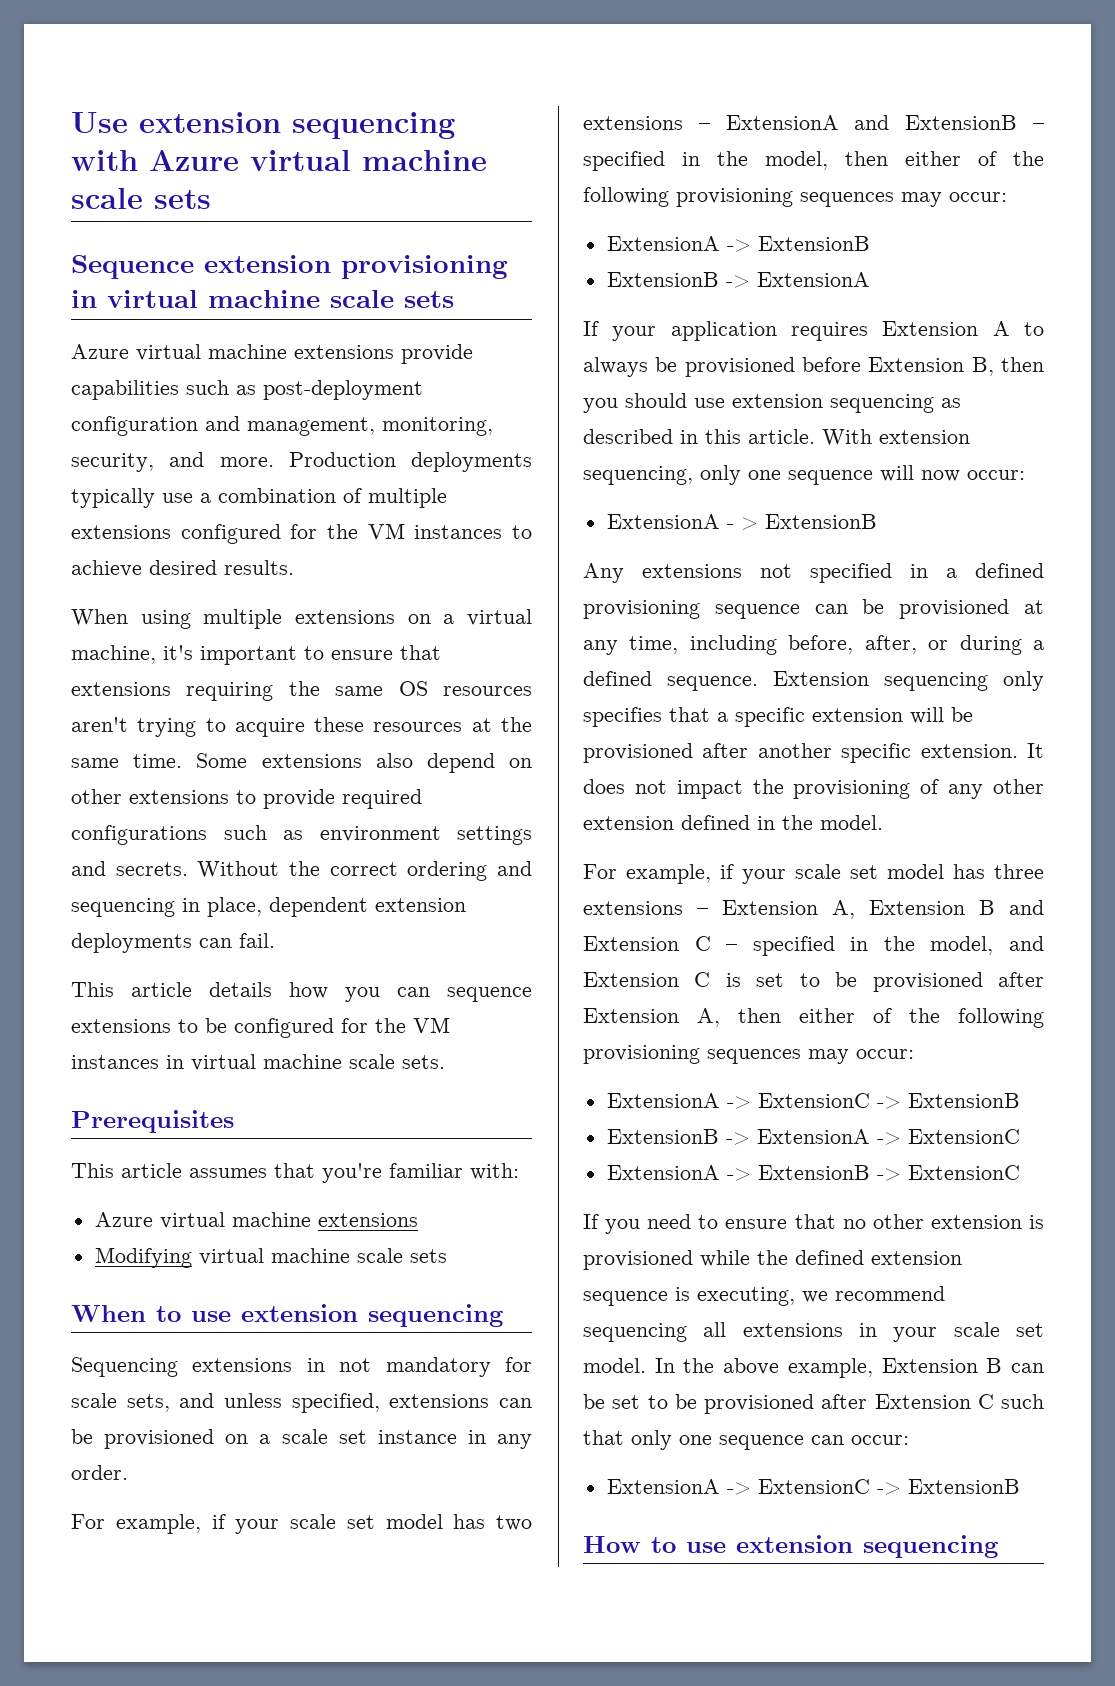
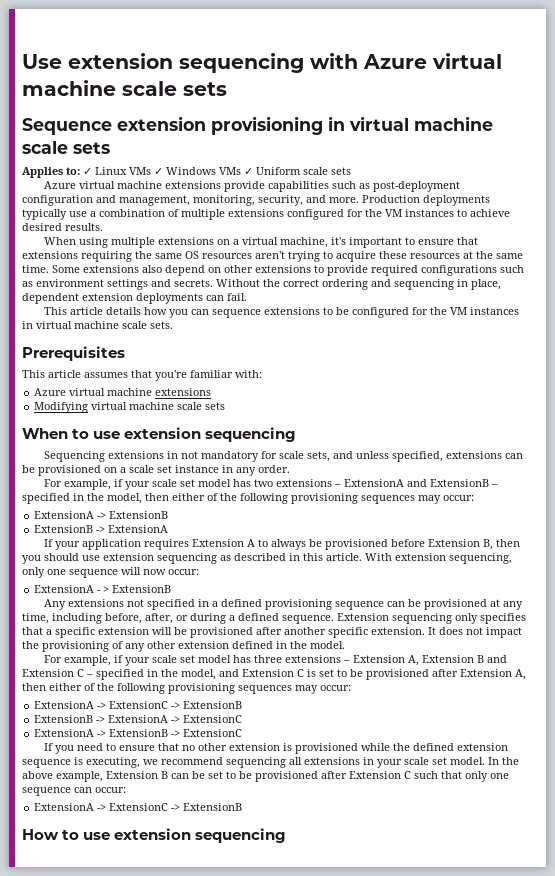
+ Applies to: ✓ Linux VMs ✓ Windows VMs ✓ Uniform scale sets

